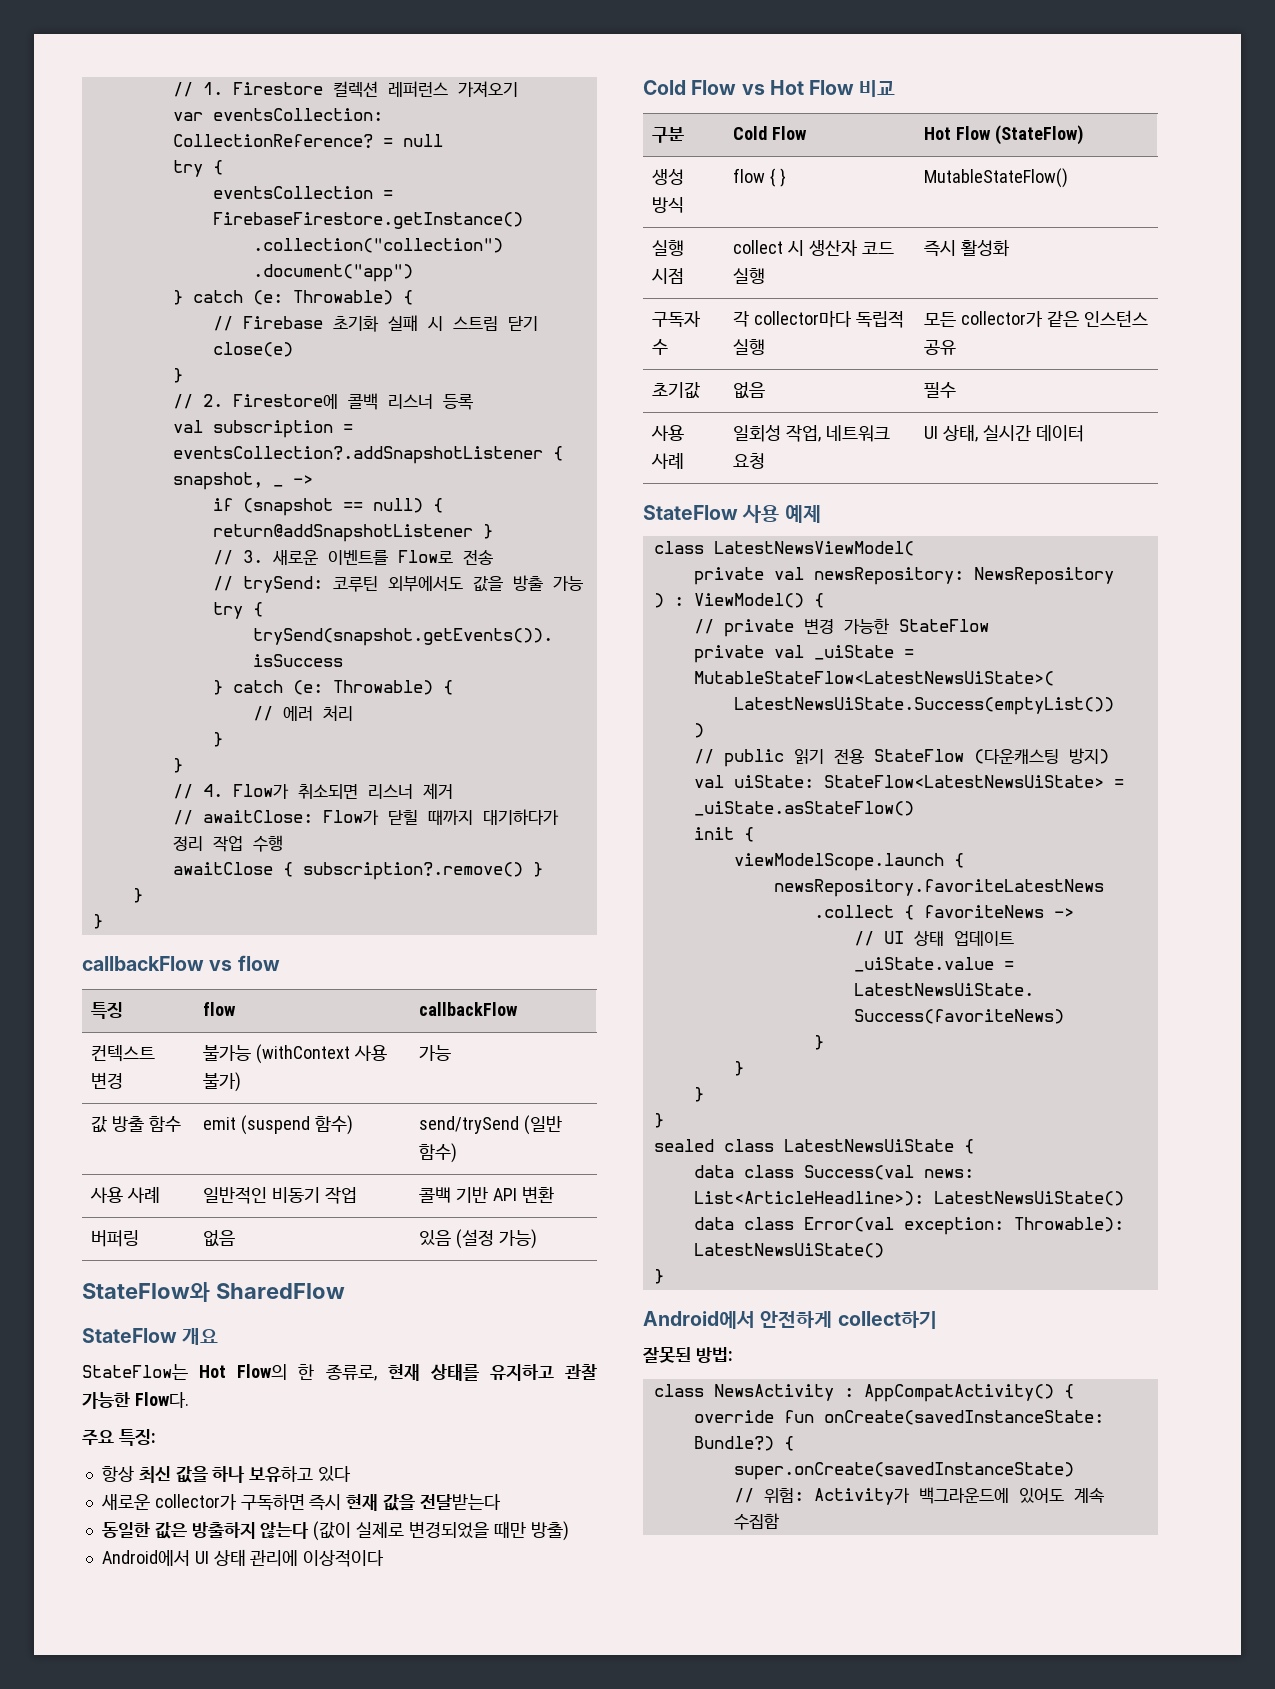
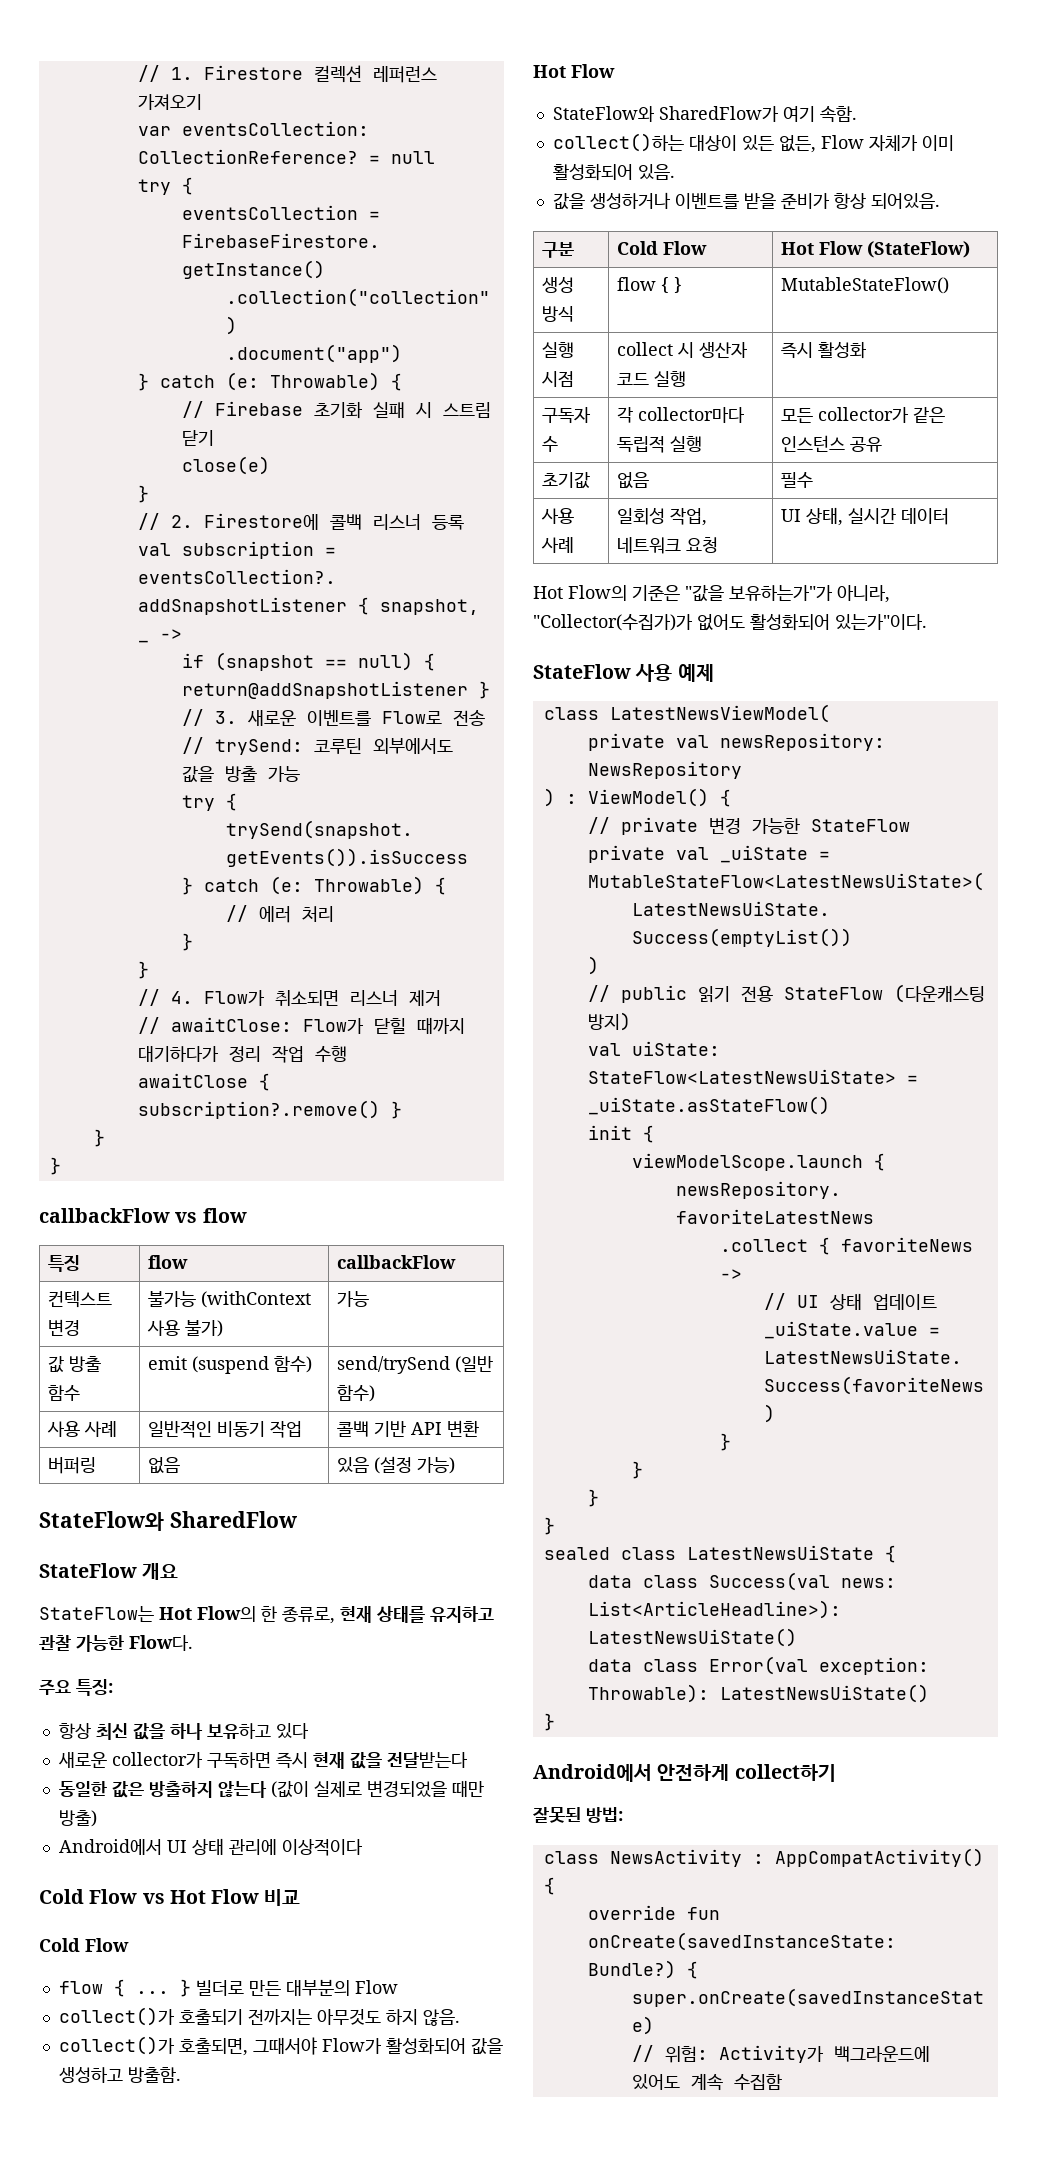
  Cold Flow vs Hot Flow 비교
+ Cold Flow
+ flow { ... } 빌더로 만든 대부분의 Flow
+ collect()가 호출되기 전까지는 아무것도 하지 않음.
+ collect()가 호출되면, 그때서야 Flow가 활성화되어 값을 생성하고 방출함.
+ Hot Flow
+ StateFlow와 SharedFlow가 여기 속함.
+ collect()하는 대상이 있든 없든, Flow 자체가 이미 활성화되어 있음.
+ 값을 생성하거나 이벤트를 받을 준비가 항상 되어있음.
+ Hot Flow의 기준은 "값을 보유하는가"가 아니라, "Collector(수집가)가 없어도 활성화되어 있는가"이다.

